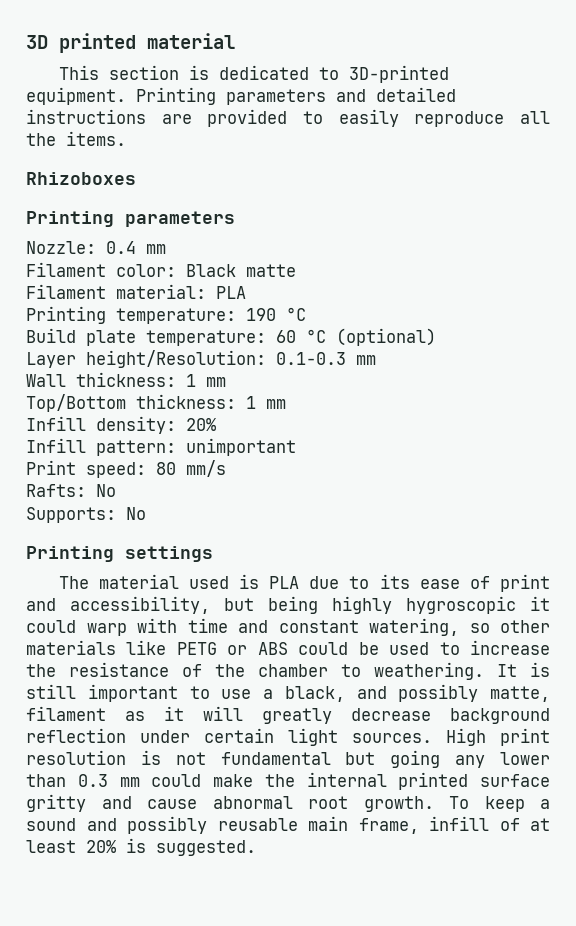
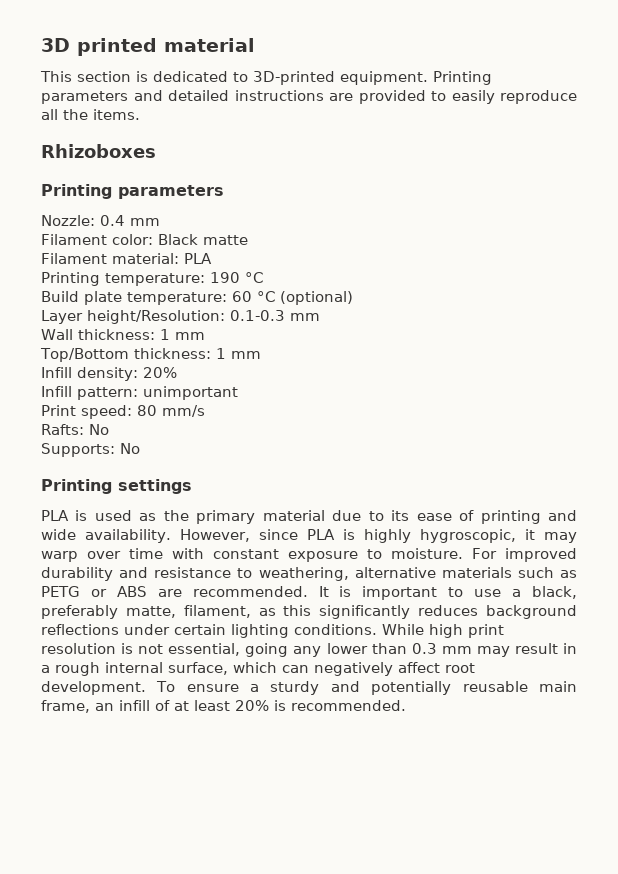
- The material used is PLA due to its ease of print and accessibility, but being highly hygroscopic it could warp with time and constant watering, so other materials like PETG or ABS could be used to increase the resistance of the chamber to weathering.
+ PLA is used as the primary material due to its ease of printing and wide availability. However, since PLA is highly hygroscopic, it may warp over time with constant exposure to moisture. For improved durability and resistance to weathering, alternative materials such as PETG or ABS are recommended.
- It is still important to use a black, and possibly matte, filament as it will greatly decrease background reflection under certain light sources. High print resolution is not fundamental but going any lower than 0.3 mm could make the internal printed surface gritty and cause abnormal root growth. To keep a sound and possibly reusable main frame, infill of at least 20% is suggested.
+ It is important to use a black, preferably matte, filament, as this significantly reduces background reflections under certain lighting conditions. While high print resolution is not essential, going any lower than 0.3 mm may result in a rough internal surface, which can negatively affect root development. To ensure a sturdy and potentially reusable main frame, an infill of at least 20% is recommended.

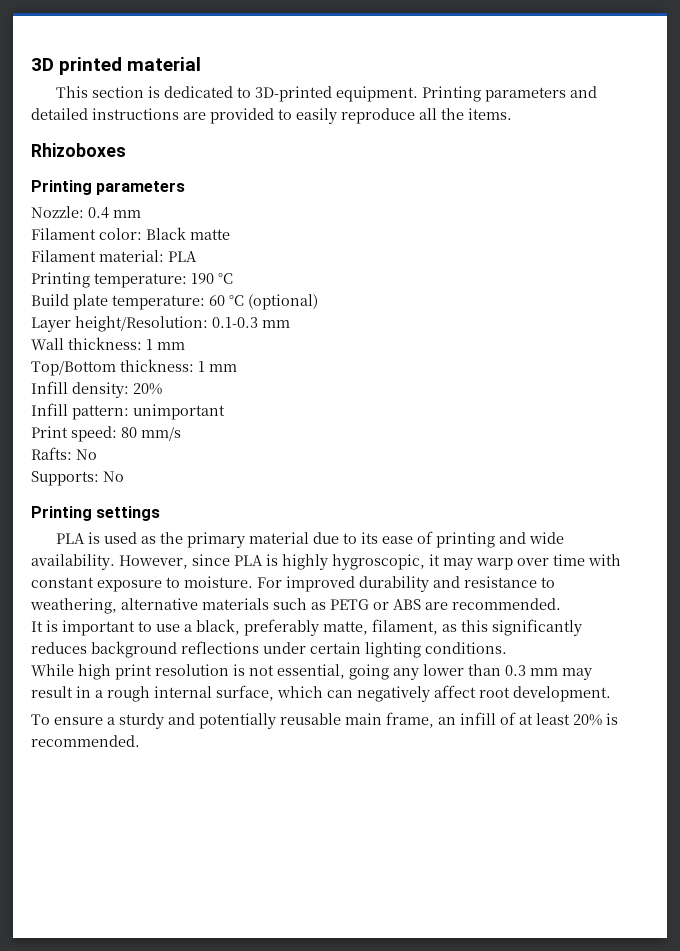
- For improved durability and resistance to weathering, alternative materials such as PETG or ABS are recommended. It is important to use a black, preferably matte, filament, as this significantly reduces background reflections under certain lighting conditions. While high print resolution is not essential, going any lower than 0.3 mm may result in a rough internal surface, which can negatively affect root development. To ensure a sturdy and potentially reusable main frame, an infill of at least 20% is recommended.
+ For improved durability and resistance to weathering, alternative materials such as PETG or ABS are recommended.
+ It is important to use a black, preferably matte, filament, as this significantly reduces background reflections under certain lighting conditions.
+ While high print resolution is not essential, going any lower than 0.3 mm may result in a rough internal surface, which can negatively affect root development.
+ To ensure a sturdy and potentially reusable main frame, an infill of at least 20% is recommended.

